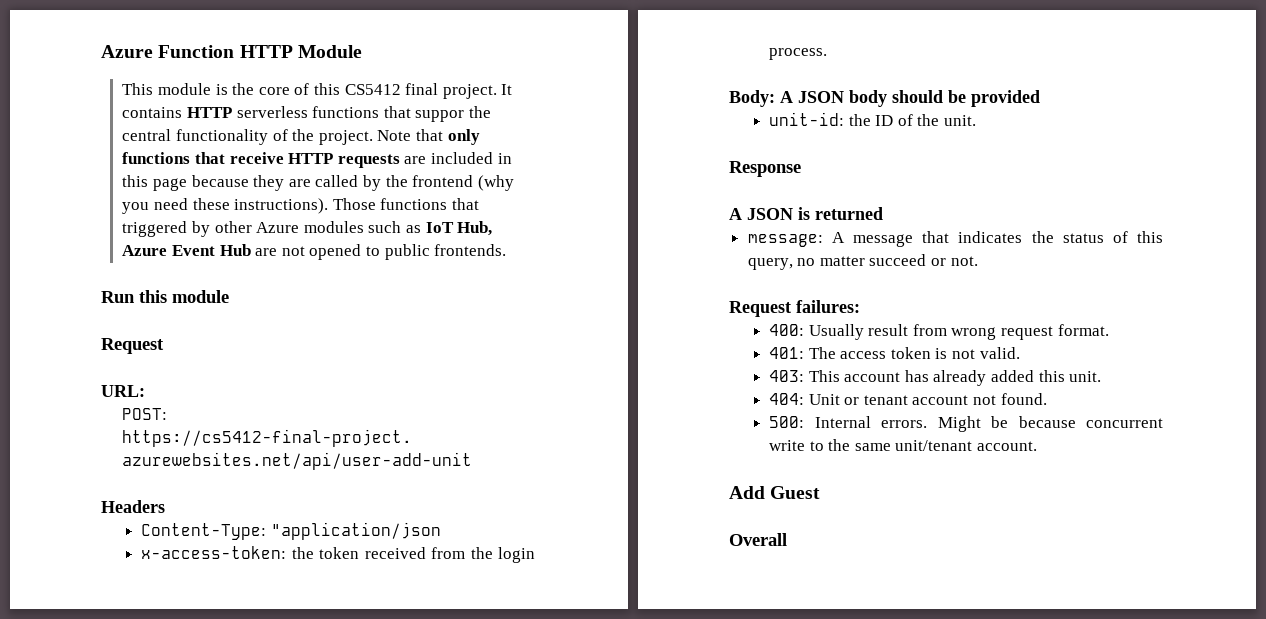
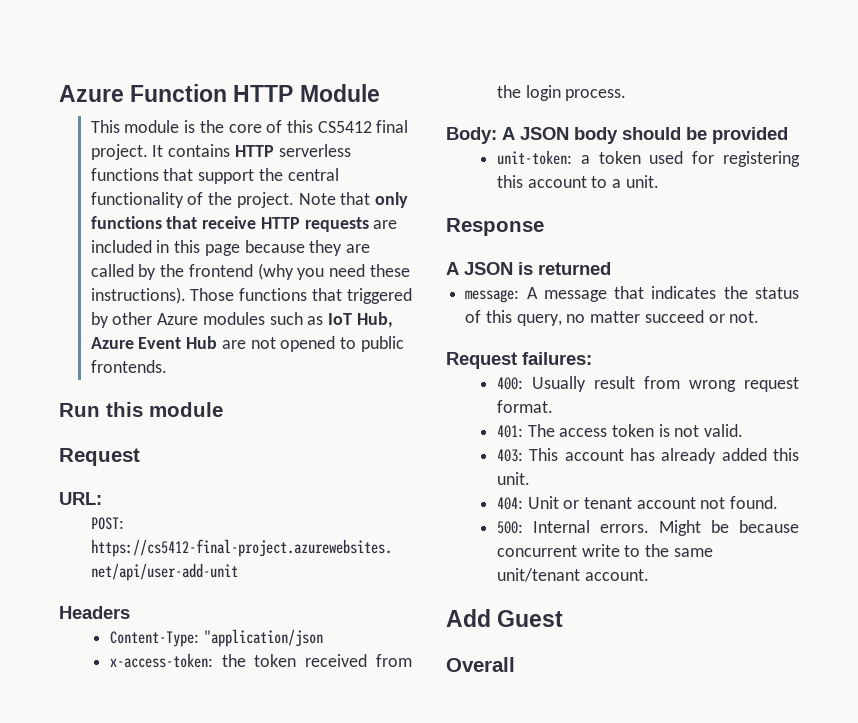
- It contains HTTP serverless functions that suppor the central functionality of the project.
+ It contains HTTP serverless functions that support the central functionality of the project.
- unit-id: the ID of the unit.
+ unit-token: a token used for registering this account to a unit.

